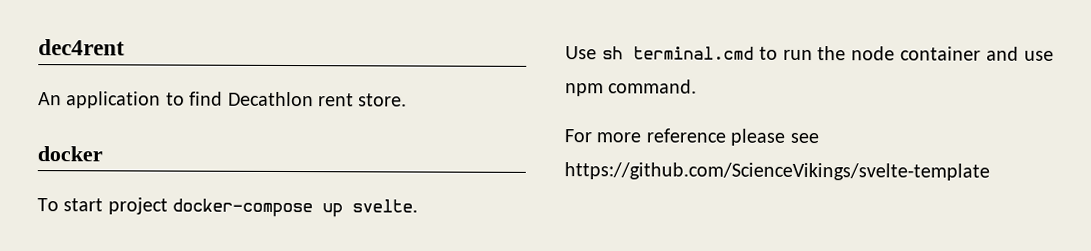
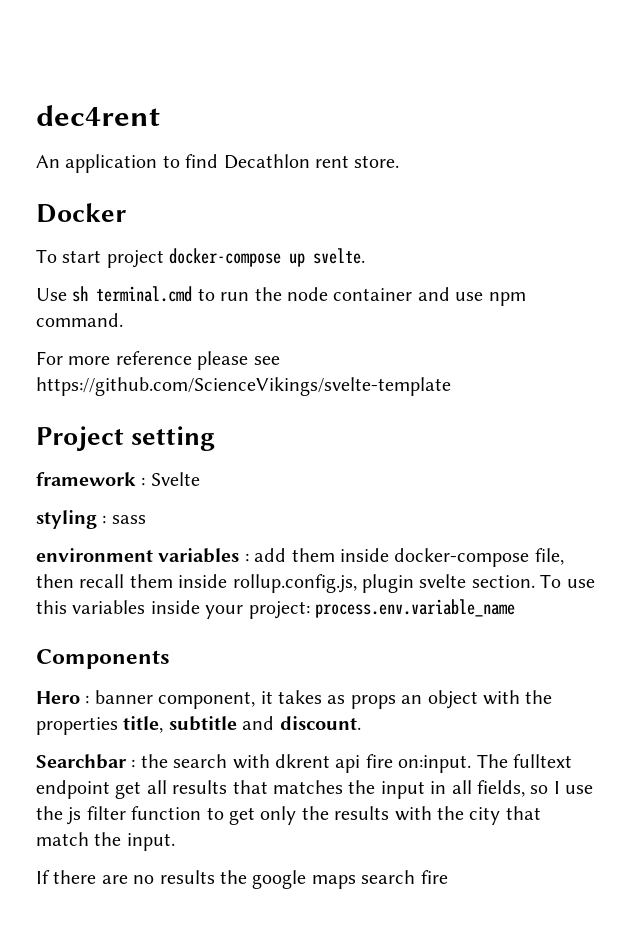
- docker
+ Docker
+ Project setting
+ framework : Svelte
+ styling : sass
+ environment variables : add them inside docker-compose file, then recall them inside rollup.config.js, plugin svelte section. To use this variables inside your project: process.env.variable_name
+ Components
+ Hero : banner component, it takes as props an object with the properties title, subtitle and discount.
+ Searchbar : the search with dkrent api fire on:input. The fulltext endpoint get all results that matches the input in all fields, so I use the js filter function to get only the results with the city that match the input.
+ If there are no results the google maps search fire

